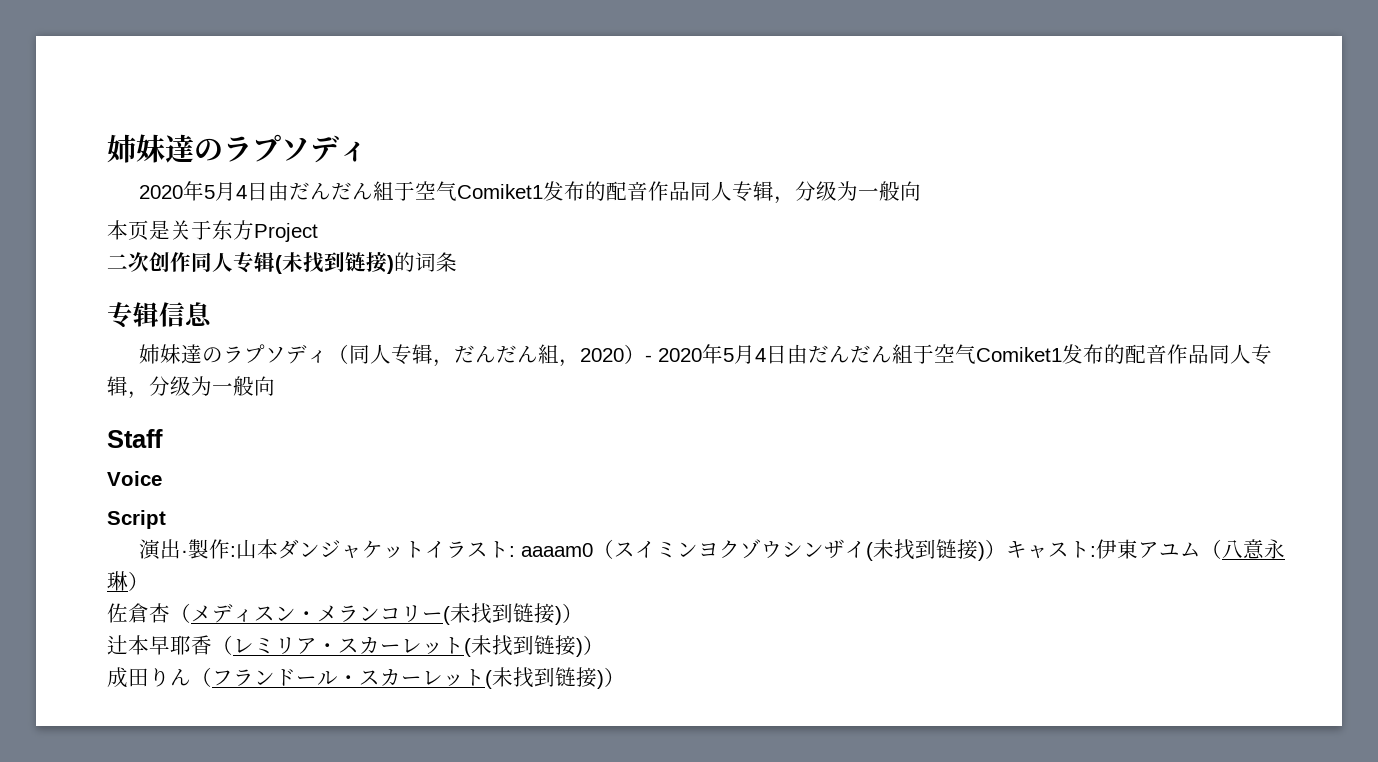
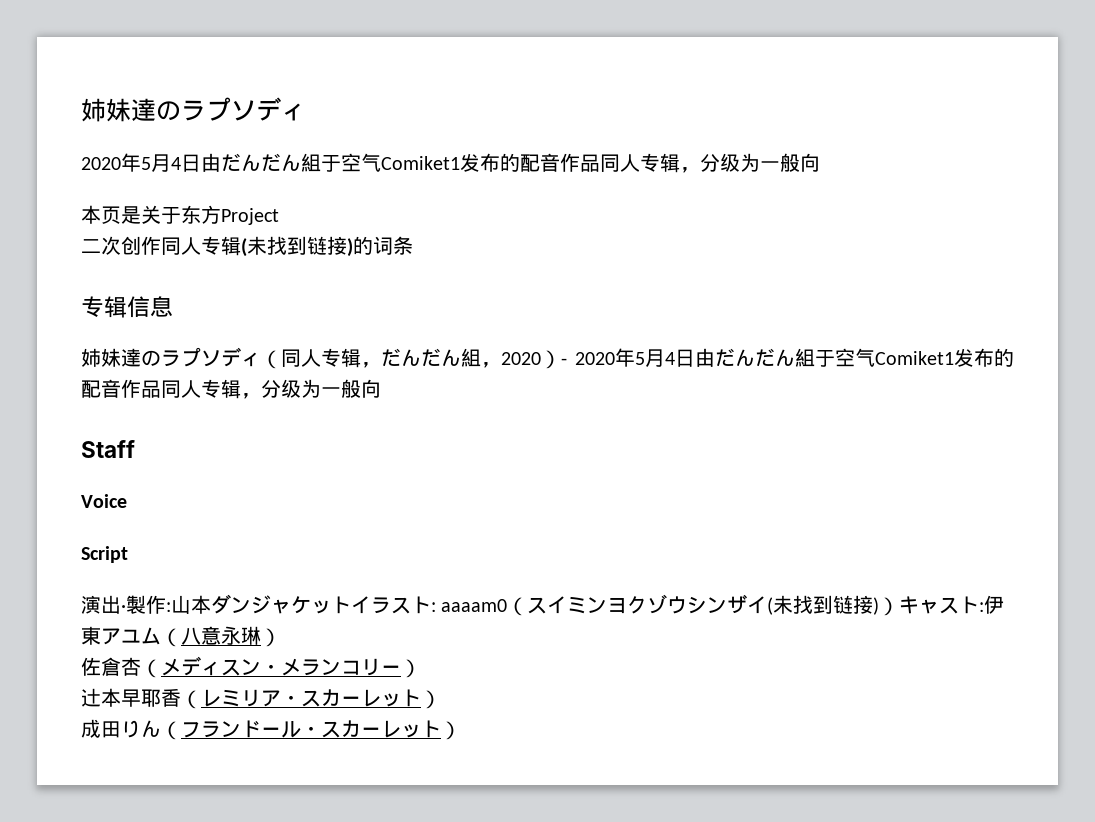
- 佐倉杏（メディスン・メランコリー(未找到链接)）
+ 佐倉杏（メディスン・メランコリー）
- 辻本早耶香（レミリア・スカーレット(未找到链接)）
+ 辻本早耶香（レミリア・スカーレット）
- 成田りん（フランドール・スカーレット(未找到链接)）
+ 成田りん（フランドール・スカーレット）

